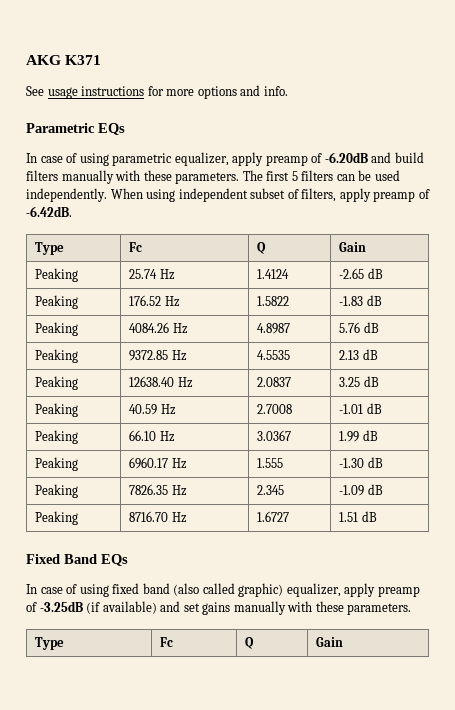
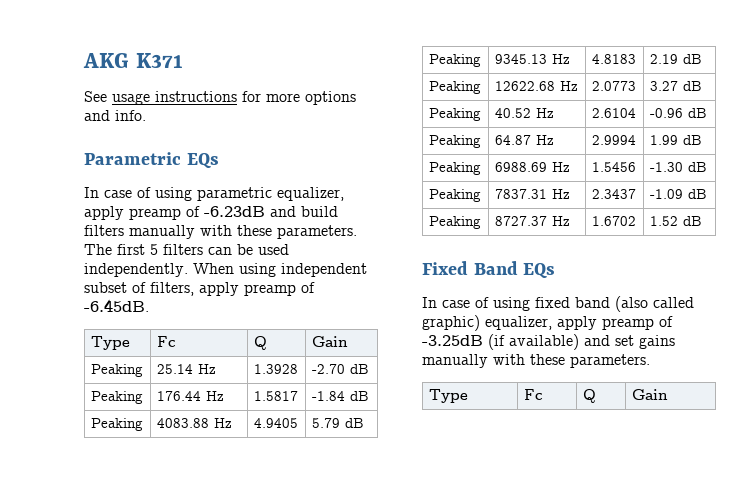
- In case of using parametric equalizer, apply preamp of -6.20dB and build filters manually with these parameters.
+ In case of using parametric equalizer, apply preamp of -6.23dB and build filters manually with these parameters.
- When using independent subset of filters, apply preamp of -6.42dB.
+ When using independent subset of filters, apply preamp of -6.45dB.
- Peaking | 25.74 Hz | 1.4124 | -2.65 dB
- Peaking | 176.52 Hz | 1.5822 | -1.83 dB
- Peaking | 4084.26 Hz | 4.8987 | 5.76 dB
- Peaking | 9372.85 Hz | 4.5535 | 2.13 dB
- Peaking | 12638.40 Hz | 2.0837 | 3.25 dB
- Peaking | 40.59 Hz | 2.7008 | -1.01 dB
- Peaking | 66.10 Hz | 3.0367 | 1.99 dB
+ Peaking | 25.14 Hz | 1.3928 | -2.70 dB
+ Peaking | 176.44 Hz | 1.5817 | -1.84 dB
+ Peaking | 4083.88 Hz | 4.9405 | 5.79 dB
+ Peaking | 9345.13 Hz | 4.8183 | 2.19 dB
+ Peaking | 12622.68 Hz | 2.0773 | 3.27 dB
+ Peaking | 40.52 Hz | 2.6104 | -0.96 dB
+ Peaking | 64.87 Hz | 2.9994 | 1.99 dB
- Peaking | 6960.17 Hz | 1.555 | -1.30 dB
+ Peaking | 6988.69 Hz | 1.5456 | -1.30 dB
- Peaking | 7826.35 Hz | 2.345 | -1.09 dB
+ Peaking | 7837.31 Hz | 2.3437 | -1.09 dB
- Peaking | 8716.70 Hz | 1.6727 | 1.51 dB
+ Peaking | 8727.37 Hz | 1.6702 | 1.52 dB

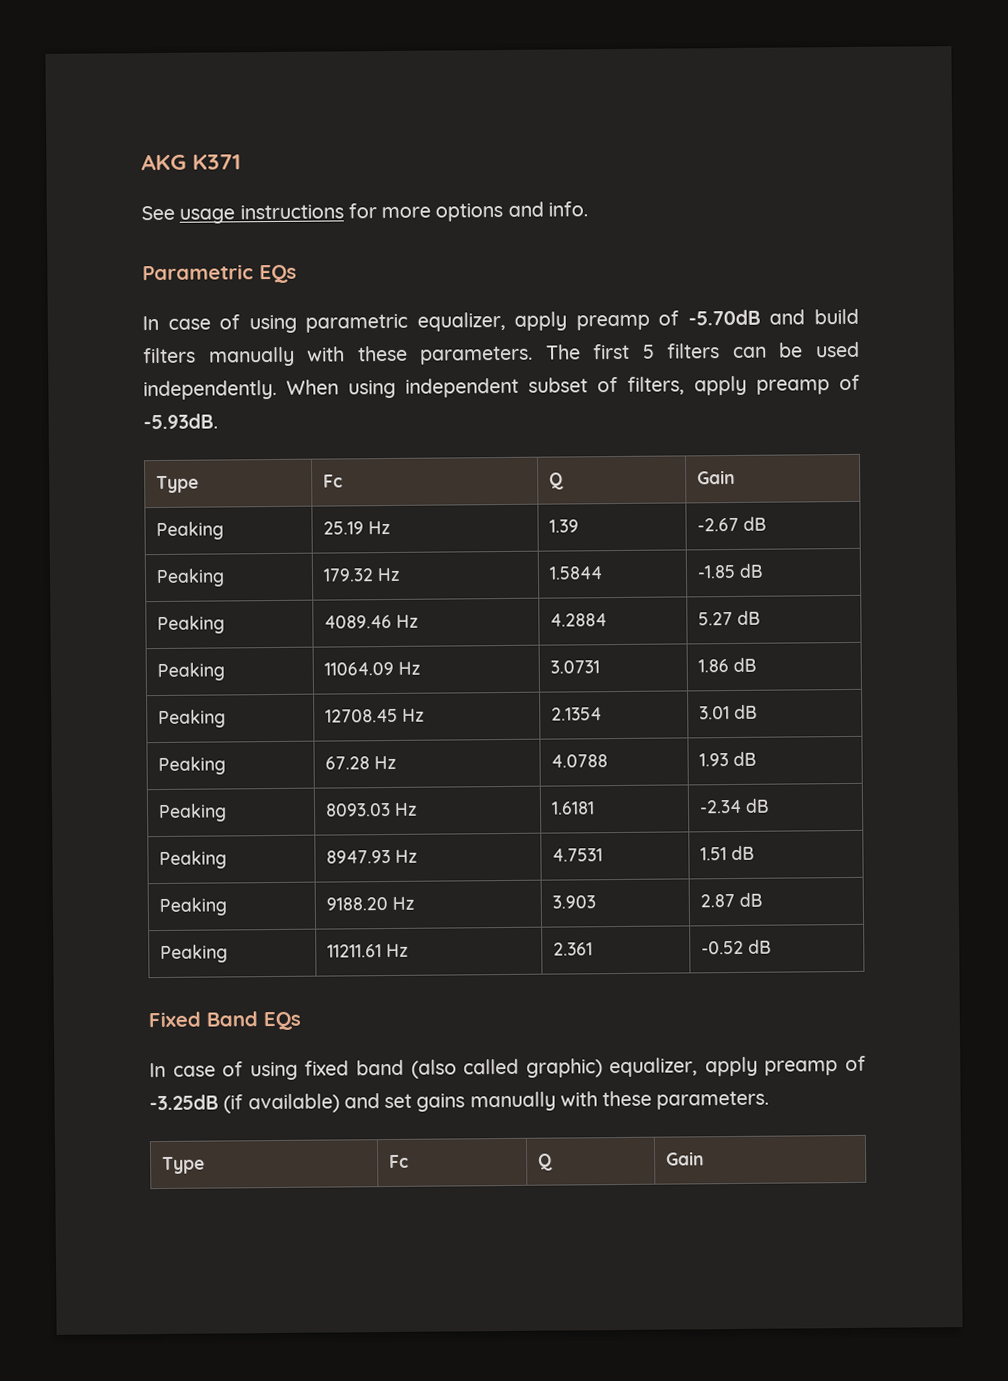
- In case of using parametric equalizer, apply preamp of -6.23dB and build filters manually with these parameters.
+ In case of using parametric equalizer, apply preamp of -5.70dB and build filters manually with these parameters.
- When using independent subset of filters, apply preamp of -6.45dB.
+ When using independent subset of filters, apply preamp of -5.93dB.
- Peaking | 25.14 Hz | 1.3928 | -2.70 dB
- Peaking | 176.44 Hz | 1.5817 | -1.84 dB
- Peaking | 4083.88 Hz | 4.9405 | 5.79 dB
- Peaking | 9345.13 Hz | 4.8183 | 2.19 dB
- Peaking | 12622.68 Hz | 2.0773 | 3.27 dB
- Peaking | 40.52 Hz | 2.6104 | -0.96 dB
- Peaking | 64.87 Hz | 2.9994 | 1.99 dB
- Peaking | 6988.69 Hz | 1.5456 | -1.30 dB
- Peaking | 7837.31 Hz | 2.3437 | -1.09 dB
- Peaking | 8727.37 Hz | 1.6702 | 1.52 dB
+ Peaking | 25.19 Hz | 1.39 | -2.67 dB
+ Peaking | 179.32 Hz | 1.5844 | -1.85 dB
+ Peaking | 4089.46 Hz | 4.2884 | 5.27 dB
+ Peaking | 11064.09 Hz | 3.0731 | 1.86 dB
+ Peaking | 12708.45 Hz | 2.1354 | 3.01 dB
+ Peaking | 67.28 Hz | 4.0788 | 1.93 dB
+ Peaking | 8093.03 Hz | 1.6181 | -2.34 dB
+ Peaking | 8947.93 Hz | 4.7531 | 1.51 dB
+ Peaking | 9188.20 Hz | 3.903 | 2.87 dB
+ Peaking | 11211.61 Hz | 2.361 | -0.52 dB

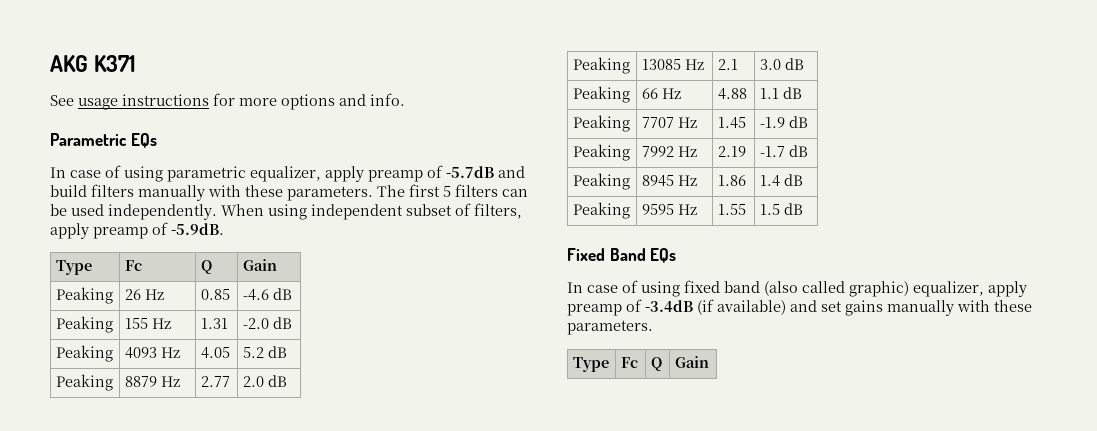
- In case of using parametric equalizer, apply preamp of -5.70dB and build filters manually with these parameters.
+ In case of using parametric equalizer, apply preamp of -5.7dB and build filters manually with these parameters.
- When using independent subset of filters, apply preamp of -5.93dB.
+ When using independent subset of filters, apply preamp of -5.9dB.
- Peaking | 25.19 Hz | 1.39 | -2.67 dB
- Peaking | 179.32 Hz | 1.5844 | -1.85 dB
- Peaking | 4089.46 Hz | 4.2884 | 5.27 dB
- Peaking | 11064.09 Hz | 3.0731 | 1.86 dB
- Peaking | 12708.45 Hz | 2.1354 | 3.01 dB
- Peaking | 67.28 Hz | 4.0788 | 1.93 dB
- Peaking | 8093.03 Hz | 1.6181 | -2.34 dB
- Peaking | 8947.93 Hz | 4.7531 | 1.51 dB
- Peaking | 9188.20 Hz | 3.903 | 2.87 dB
- Peaking | 11211.61 Hz | 2.361 | -0.52 dB
+ Peaking | 26 Hz | 0.85 | -4.6 dB
+ Peaking | 155 Hz | 1.31 | -2.0 dB
+ Peaking | 4093 Hz | 4.05 | 5.2 dB
+ Peaking | 8879 Hz | 2.77 | 2.0 dB
+ Peaking | 13085 Hz | 2.1 | 3.0 dB
+ Peaking | 66 Hz | 4.88 | 1.1 dB
+ Peaking | 7707 Hz | 1.45 | -1.9 dB
+ Peaking | 7992 Hz | 2.19 | -1.7 dB
+ Peaking | 8945 Hz | 1.86 | 1.4 dB
+ Peaking | 9595 Hz | 1.55 | 1.5 dB
- In case of using fixed band (also called graphic) equalizer, apply preamp of -3.25dB (if available) and set gains manually with these parameters.
+ In case of using fixed band (also called graphic) equalizer, apply preamp of -3.4dB (if available) and set gains manually with these parameters.

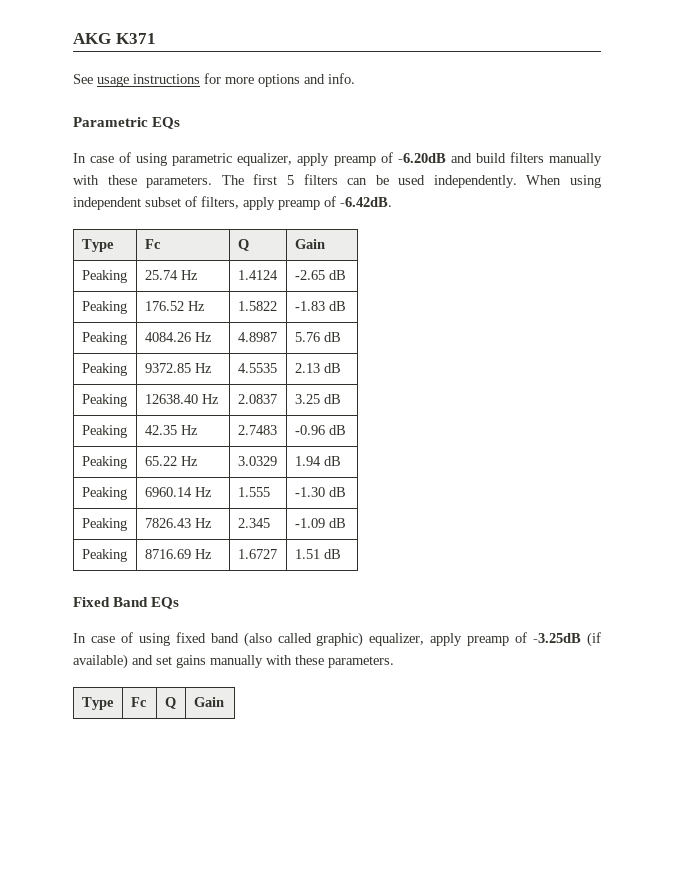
- In case of using parametric equalizer, apply preamp of -5.7dB and build filters manually with these parameters.
+ In case of using parametric equalizer, apply preamp of -6.20dB and build filters manually with these parameters.
- When using independent subset of filters, apply preamp of -5.9dB.
+ When using independent subset of filters, apply preamp of -6.42dB.
- Peaking | 26 Hz | 0.85 | -4.6 dB
- Peaking | 155 Hz | 1.31 | -2.0 dB
- Peaking | 4093 Hz | 4.05 | 5.2 dB
- Peaking | 8879 Hz | 2.77 | 2.0 dB
- Peaking | 13085 Hz | 2.1 | 3.0 dB
- Peaking | 66 Hz | 4.88 | 1.1 dB
- Peaking | 7707 Hz | 1.45 | -1.9 dB
- Peaking | 7992 Hz | 2.19 | -1.7 dB
- Peaking | 8945 Hz | 1.86 | 1.4 dB
- Peaking | 9595 Hz | 1.55 | 1.5 dB
+ Peaking | 25.74 Hz | 1.4124 | -2.65 dB
+ Peaking | 176.52 Hz | 1.5822 | -1.83 dB
+ Peaking | 4084.26 Hz | 4.8987 | 5.76 dB
+ Peaking | 9372.85 Hz | 4.5535 | 2.13 dB
+ Peaking | 12638.40 Hz | 2.0837 | 3.25 dB
+ Peaking | 42.35 Hz | 2.7483 | -0.96 dB
+ Peaking | 65.22 Hz | 3.0329 | 1.94 dB
+ Peaking | 6960.14 Hz | 1.555 | -1.30 dB
+ Peaking | 7826.43 Hz | 2.345 | -1.09 dB
+ Peaking | 8716.69 Hz | 1.6727 | 1.51 dB
- In case of using fixed band (also called graphic) equalizer, apply preamp of -3.4dB (if available) and set gains manually with these parameters.
+ In case of using fixed band (also called graphic) equalizer, apply preamp of -3.25dB (if available) and set gains manually with these parameters.

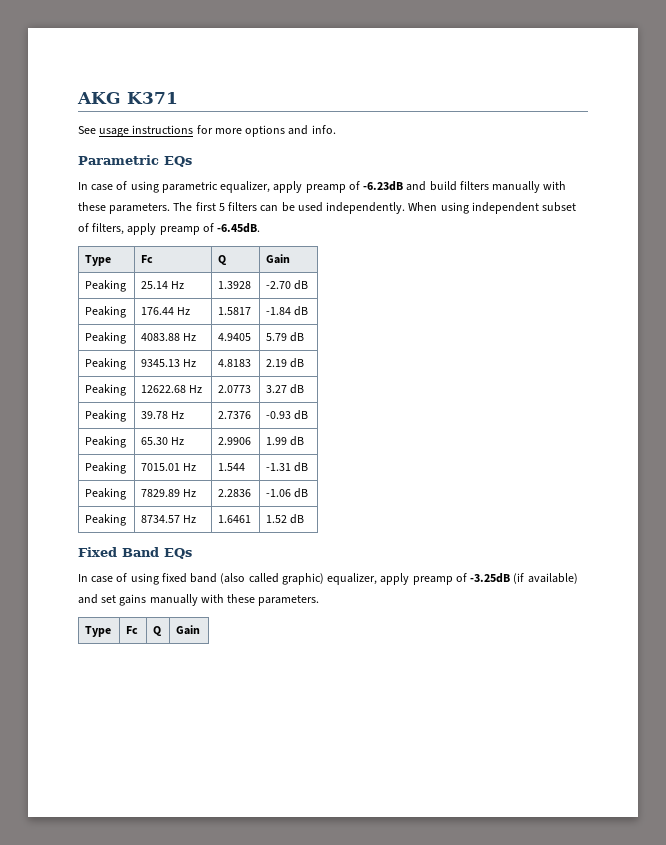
- In case of using parametric equalizer, apply preamp of -6.20dB and build filters manually with these parameters.
+ In case of using parametric equalizer, apply preamp of -6.23dB and build filters manually with these parameters.
- When using independent subset of filters, apply preamp of -6.42dB.
+ When using independent subset of filters, apply preamp of -6.45dB.
- Peaking | 25.74 Hz | 1.4124 | -2.65 dB
- Peaking | 176.52 Hz | 1.5822 | -1.83 dB
- Peaking | 4084.26 Hz | 4.8987 | 5.76 dB
- Peaking | 9372.85 Hz | 4.5535 | 2.13 dB
- Peaking | 12638.40 Hz | 2.0837 | 3.25 dB
- Peaking | 42.35 Hz | 2.7483 | -0.96 dB
- Peaking | 65.22 Hz | 3.0329 | 1.94 dB
- Peaking | 6960.14 Hz | 1.555 | -1.30 dB
- Peaking | 7826.43 Hz | 2.345 | -1.09 dB
- Peaking | 8716.69 Hz | 1.6727 | 1.51 dB
+ Peaking | 25.14 Hz | 1.3928 | -2.70 dB
+ Peaking | 176.44 Hz | 1.5817 | -1.84 dB
+ Peaking | 4083.88 Hz | 4.9405 | 5.79 dB
+ Peaking | 9345.13 Hz | 4.8183 | 2.19 dB
+ Peaking | 12622.68 Hz | 2.0773 | 3.27 dB
+ Peaking | 39.78 Hz | 2.7376 | -0.93 dB
+ Peaking | 65.30 Hz | 2.9906 | 1.99 dB
+ Peaking | 7015.01 Hz | 1.544 | -1.31 dB
+ Peaking | 7829.89 Hz | 2.2836 | -1.06 dB
+ Peaking | 8734.57 Hz | 1.6461 | 1.52 dB

